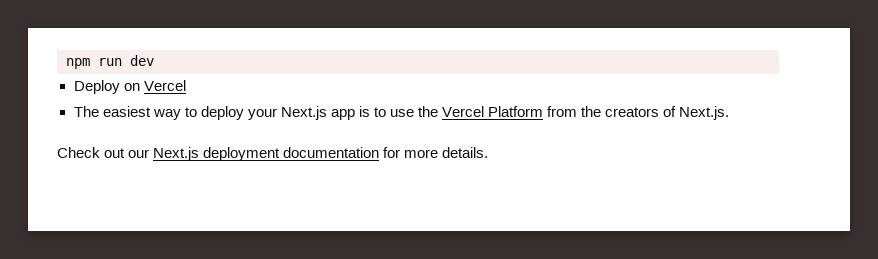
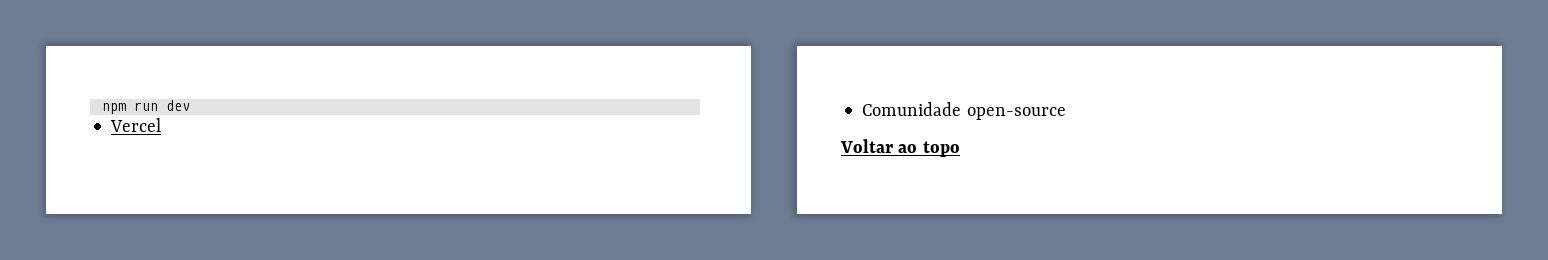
- Deploy on Vercel
+ Vercel
- The easiest way to deploy your Next.js app is to use the Vercel Platform from the creators of Next.js.
- Check out our Next.js deployment documentation for more details.
+ Comunidade open-source
+ Voltar ao topo

